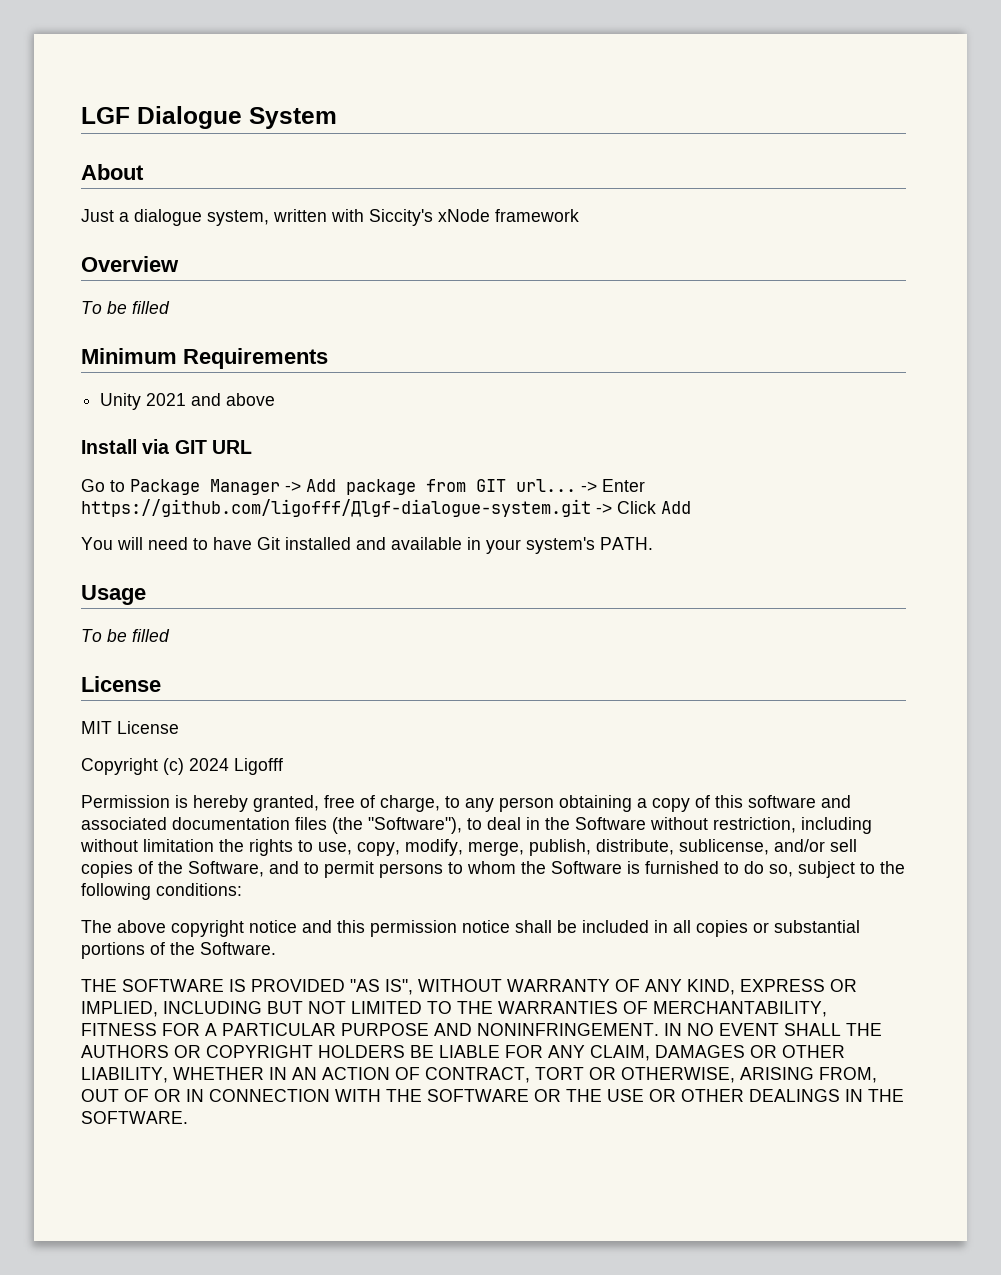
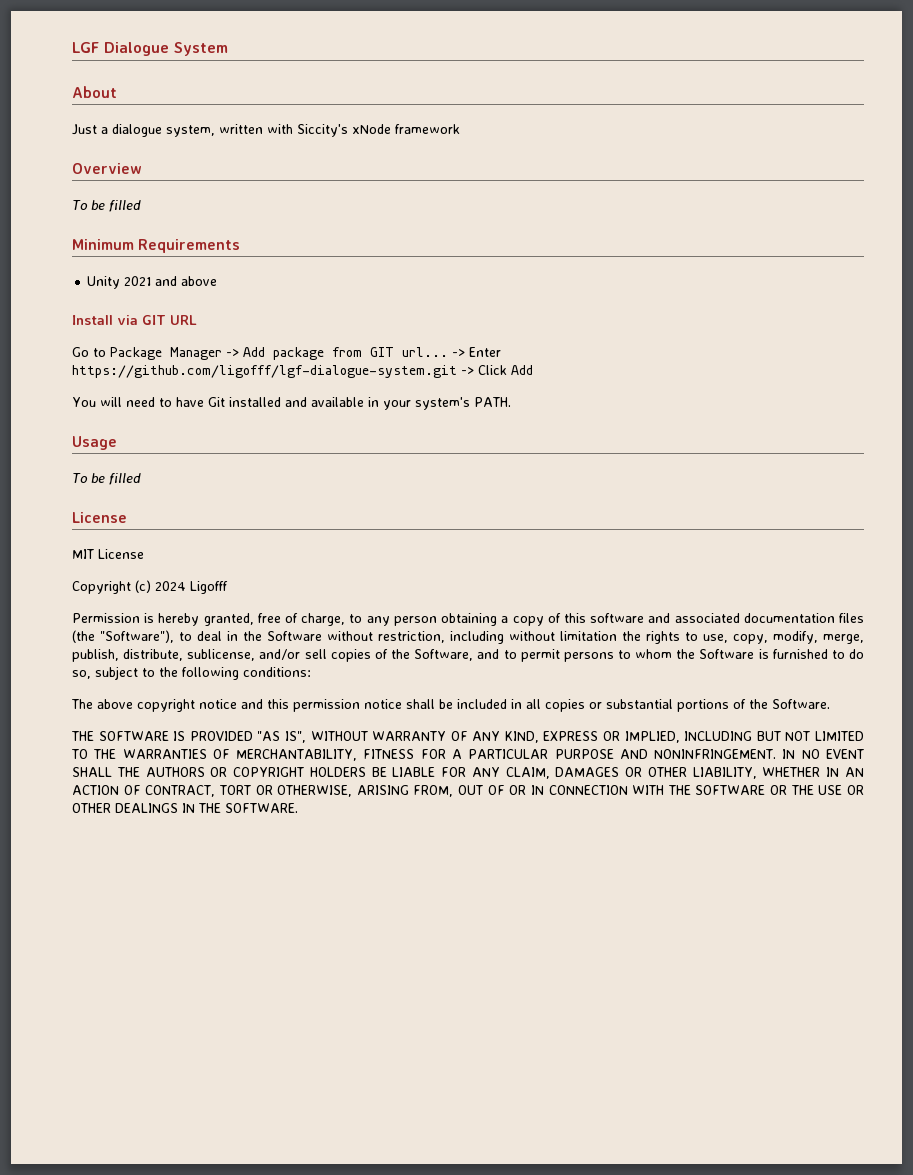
- -> Enter https://github.com/ligofff/Дlgf-dialogue-system.git -> Click Add
+ -> Enter https://github.com/ligofff/lgf-dialogue-system.git -> Click Add

